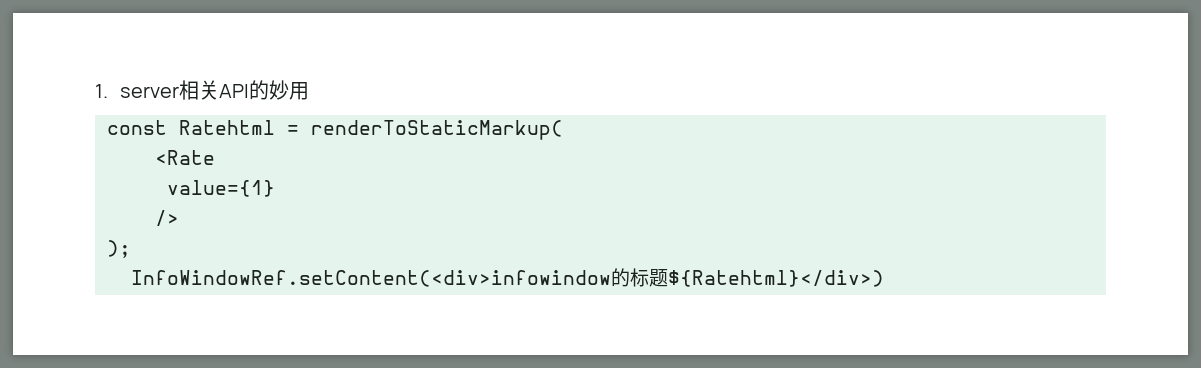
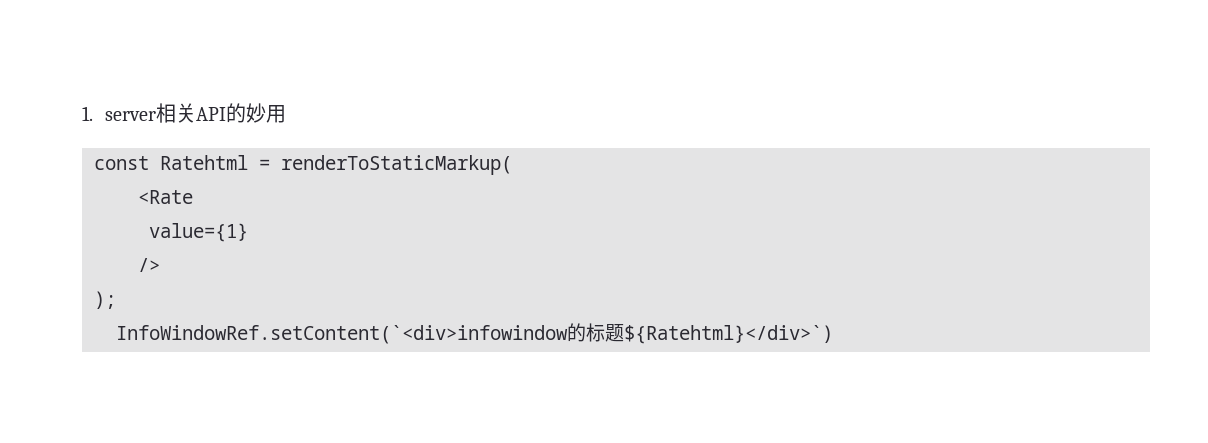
- InfoWindowRef.setContent(<div>infowindow的标题${Ratehtml}</div>)
+ InfoWindowRef.setContent(`<div>infowindow的标题${Ratehtml}</div>`)

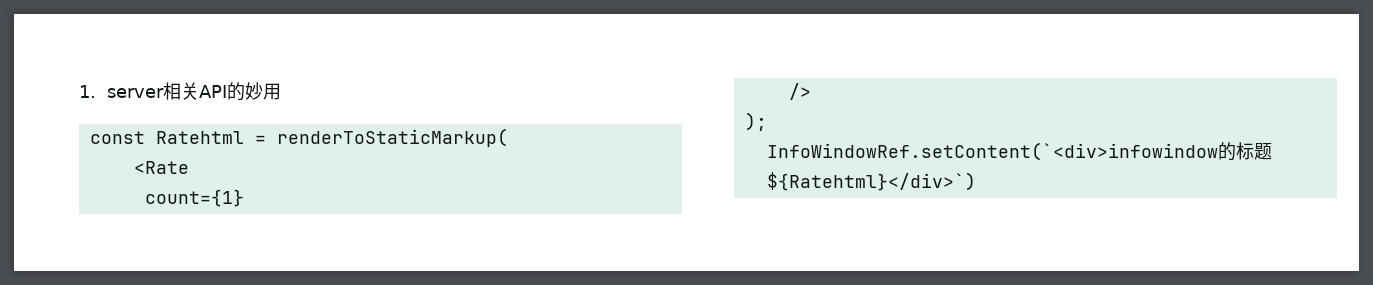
- value={1}
+ count={1}

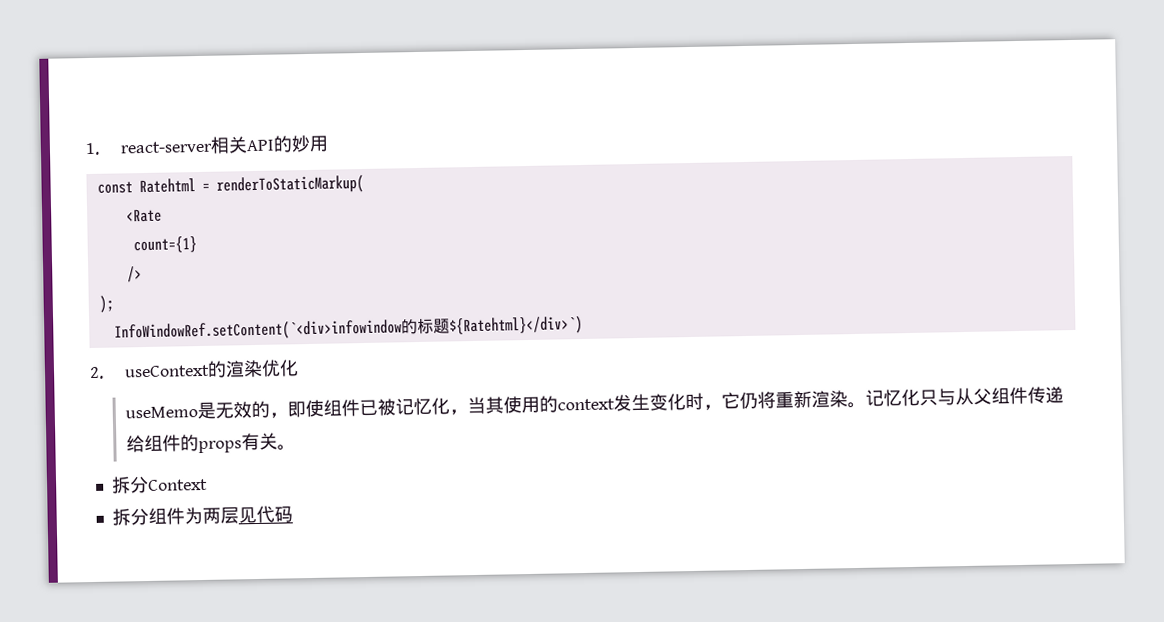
- 1. server相关API的妙用
+ 1. react-server相关API的妙用
+ 2. useContext的渲染优化
+ useMemo是无效的，即使组件已被记忆化，当其使用的context发生变化时，它仍将重新渲染。记忆化只与从父组件传递给组件的props有关。
+ 拆分Context
+ 拆分组件为两层见代码

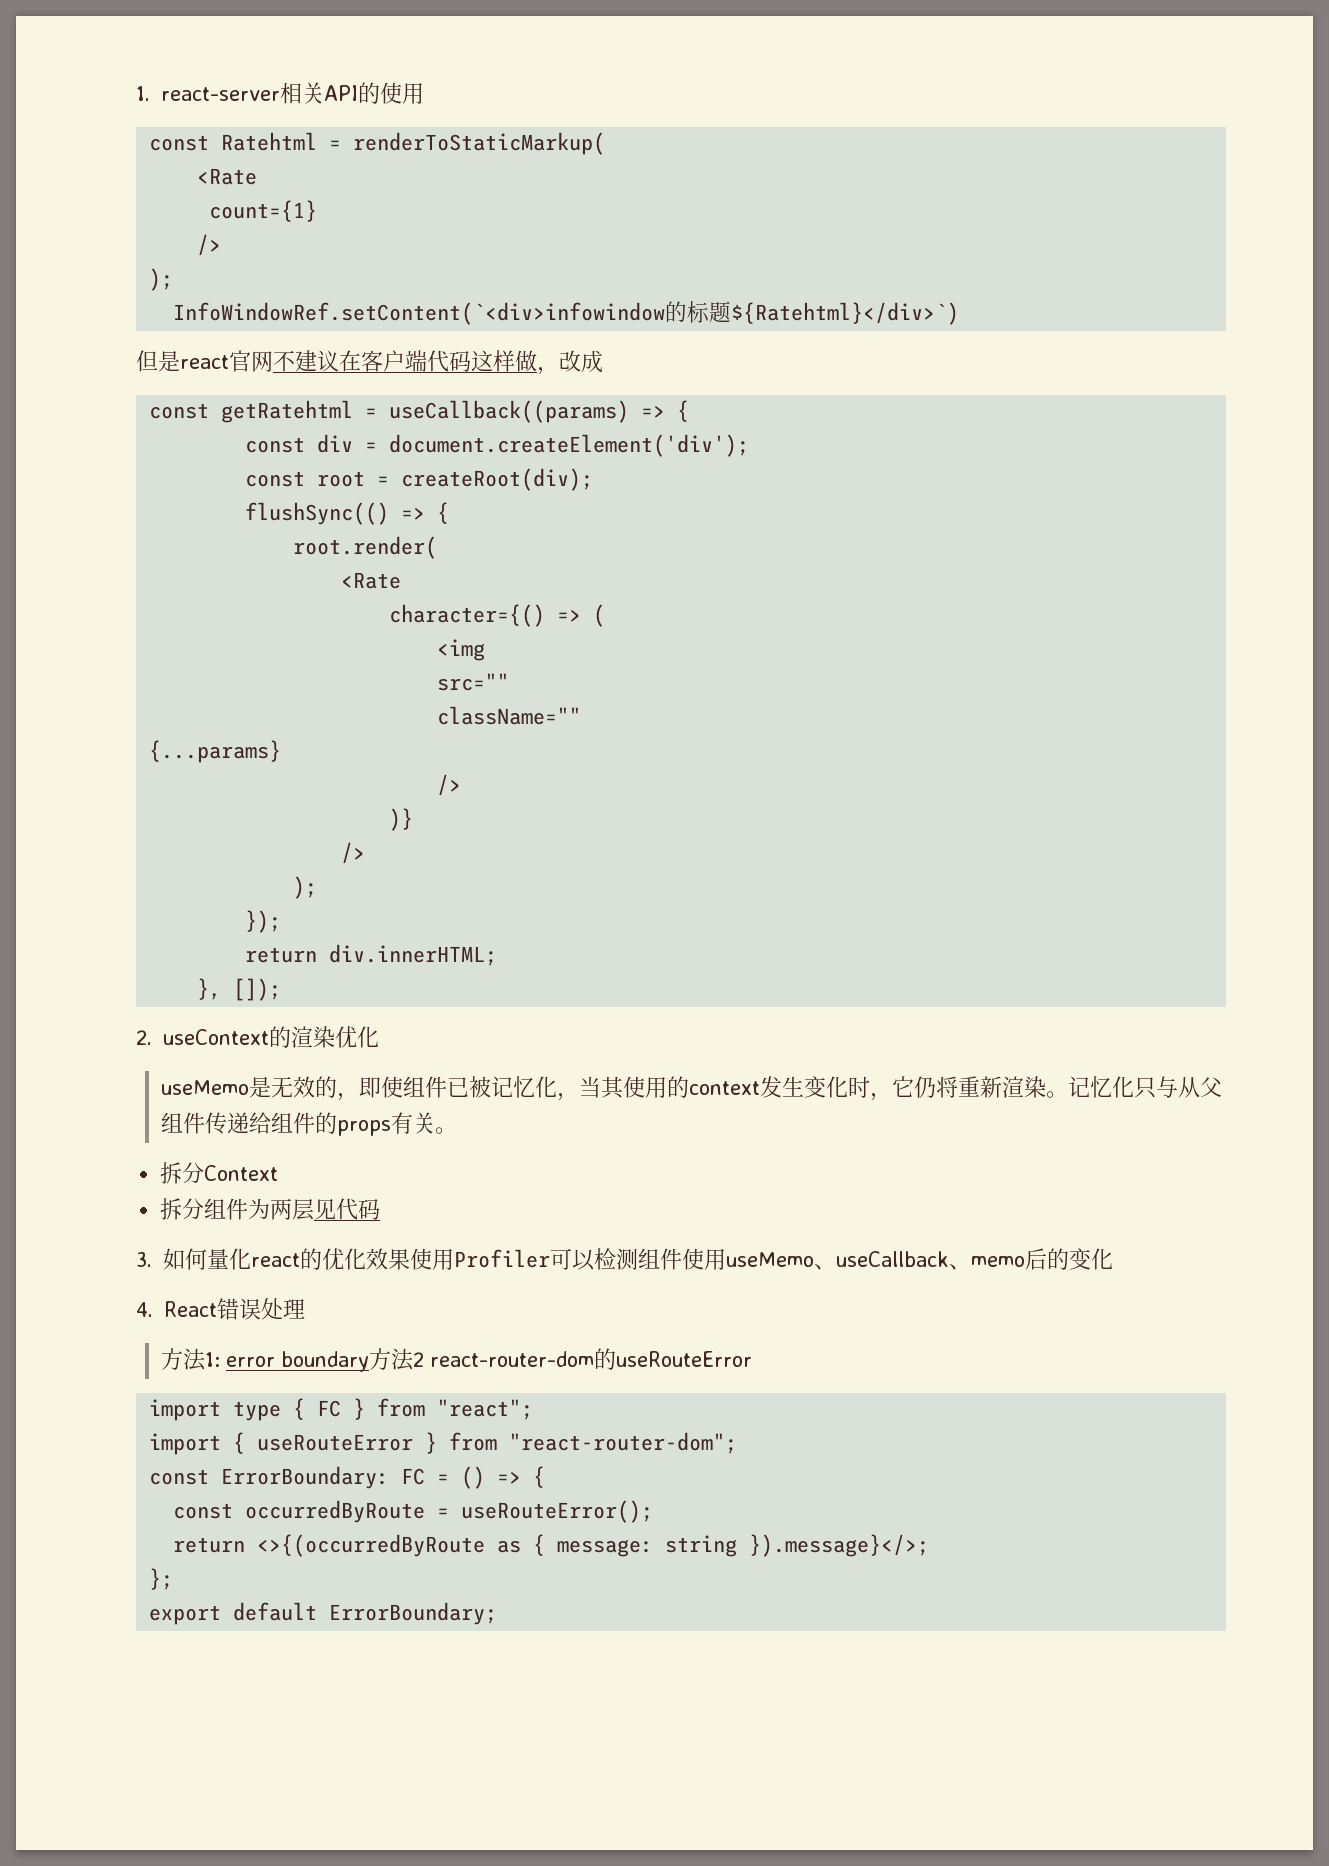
- 1. react-server相关API的妙用
+ 1. react-server相关API的使用
+ 但是react官网不建议在客户端代码这样做，改成
+ const getRatehtml = useCallback((params) => {
+ const div = document.createElement('div');
+ const root = createRoot(div);
+ flushSync(() => {
+ root.render(
+ <Rate
+ character={() => (
+ <img
+ src=""
+ className=""
+ {...params}
+ />
+ )}
+ />
+ );
+ });
+ return div.innerHTML;
+ }, []);
+ 3.如何量化react的优化效果使用Profiler可以检测组件使用useMemo、useCallback、memo后的变化
+ 4. React错误处理
+ 方法1: error boundary方法2 react-router-dom的useRouteError
+ import type { FC } from "react";
+ import { useRouteError } from "react-router-dom";
+ const ErrorBoundary: FC = () => {
+ const occurredByRoute = useRouteError();
+ return <>{(occurredByRoute as { message: string }).message}</>;
+ };
+ export default ErrorBoundary;

